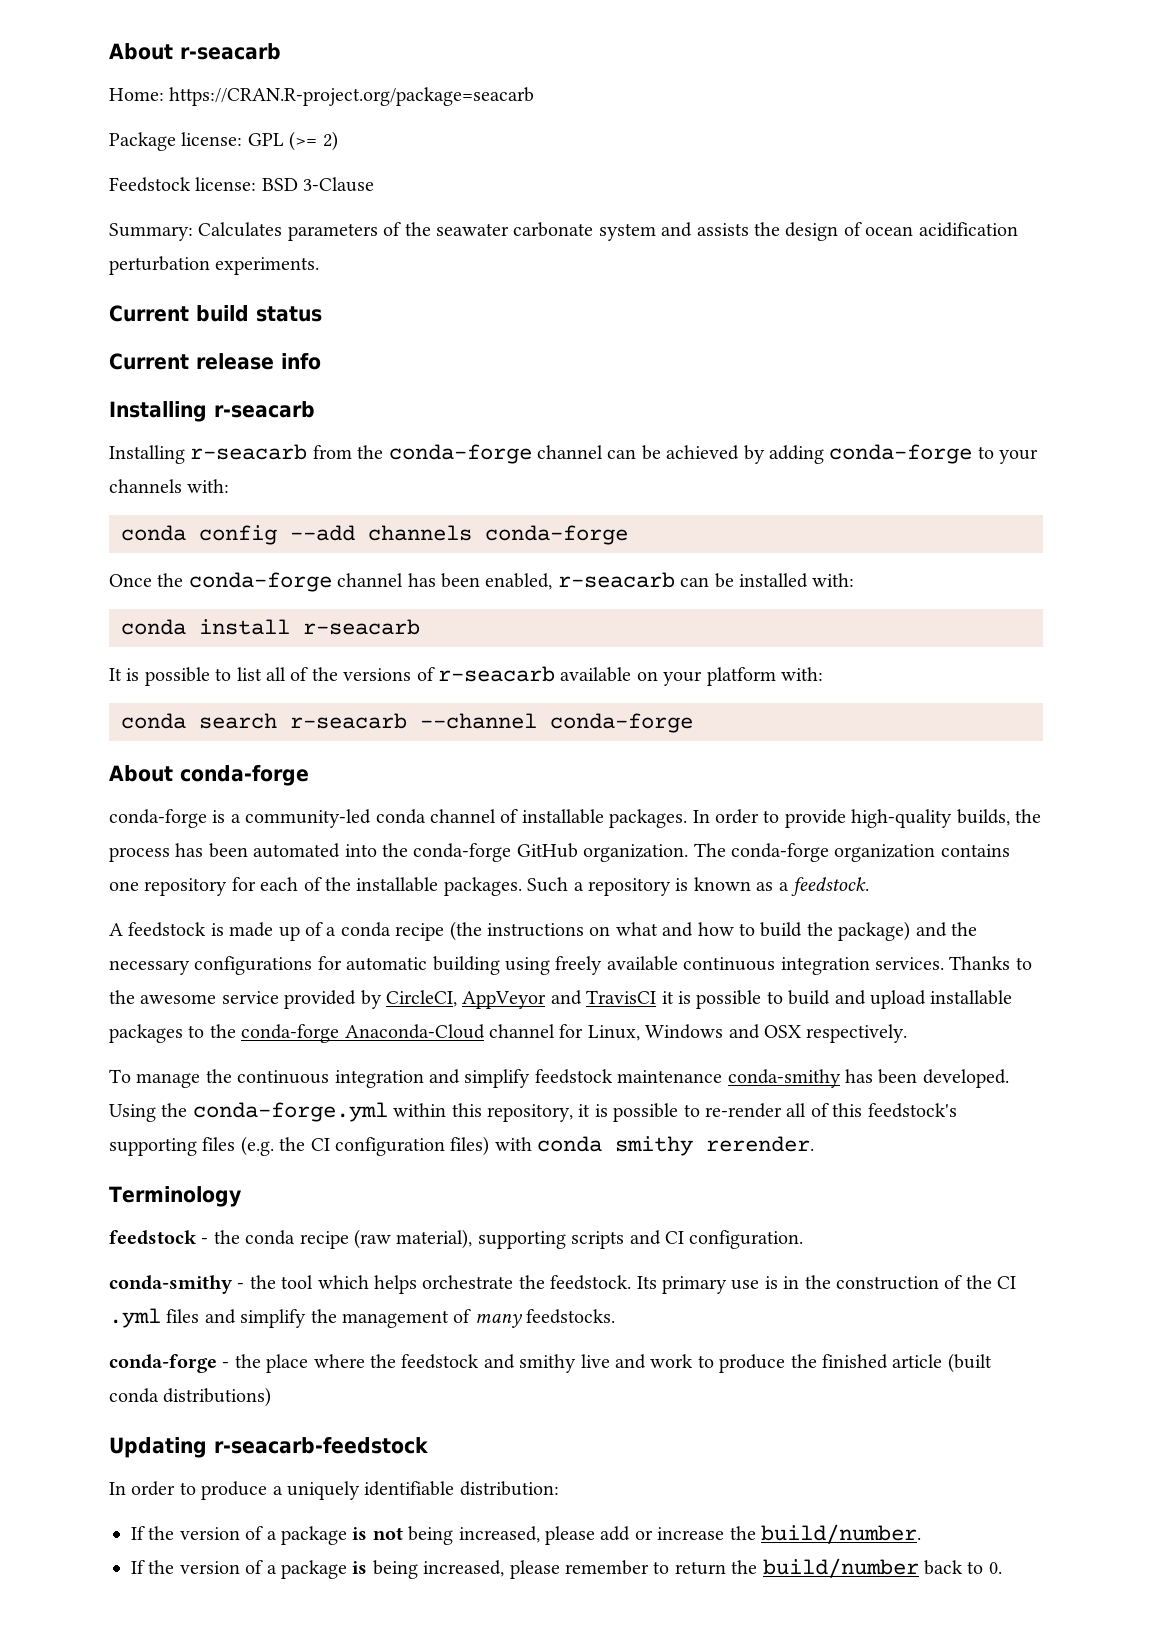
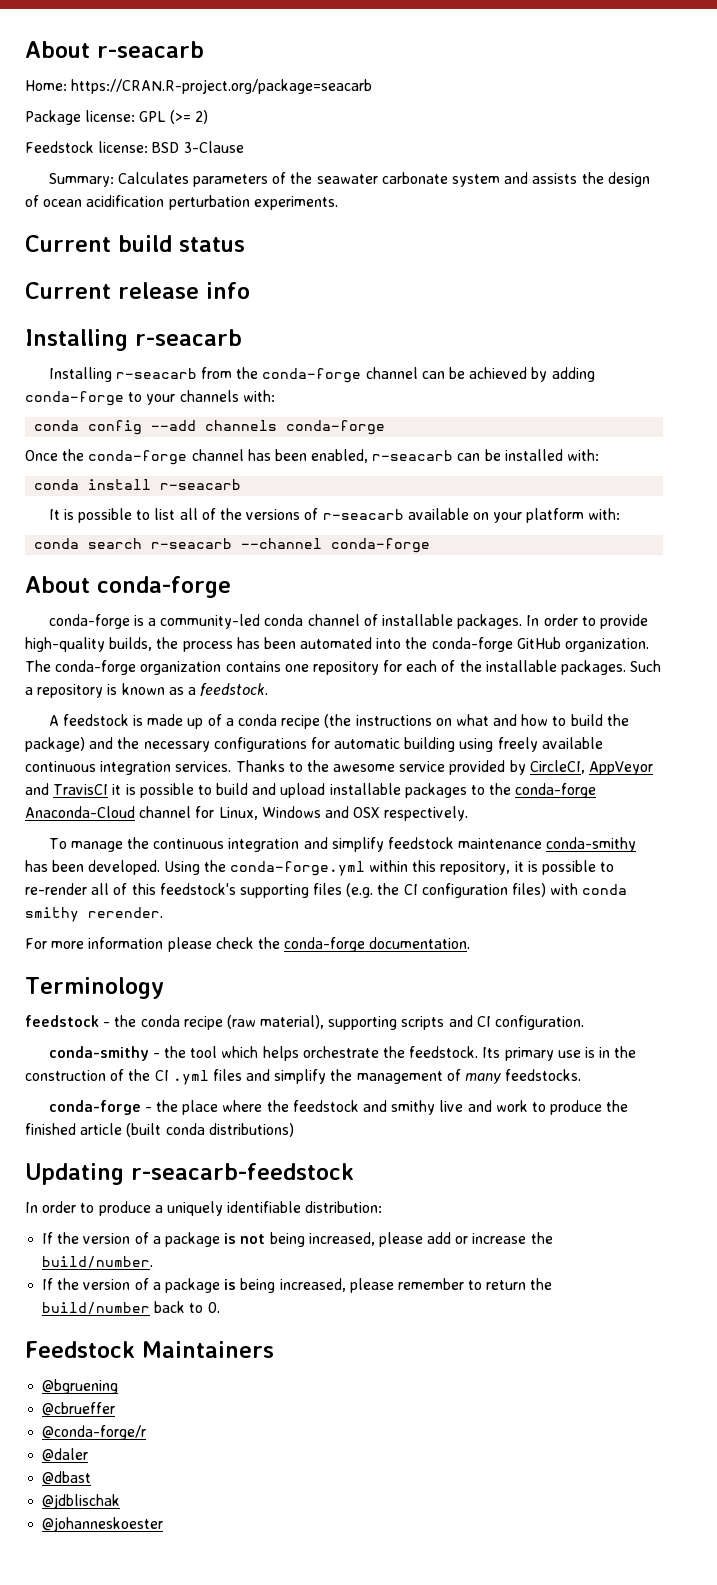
+ For more information please check the conda-forge documentation.
+ Feedstock Maintainers
+ @bgruening
+ @cbrueffer
+ @conda-forge/r
+ @daler
+ @dbast
+ @jdblischak
+ @johanneskoester

